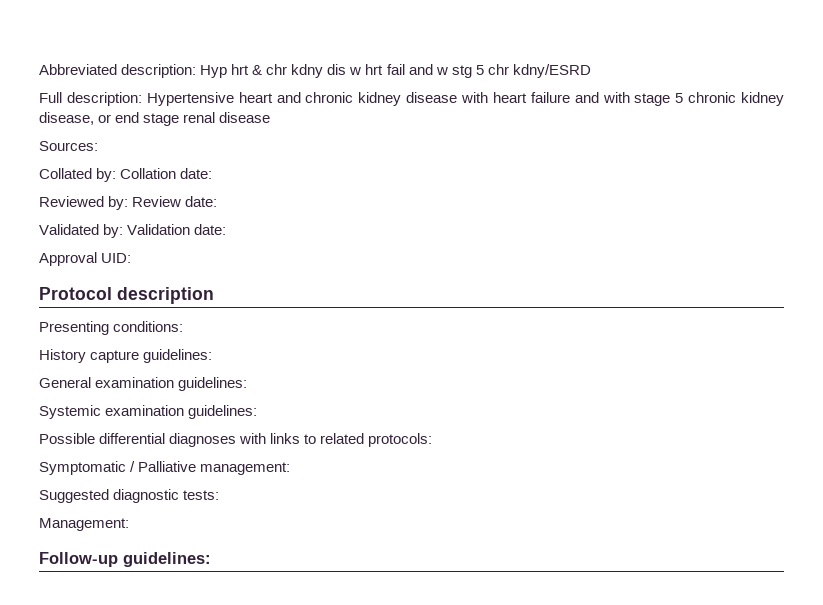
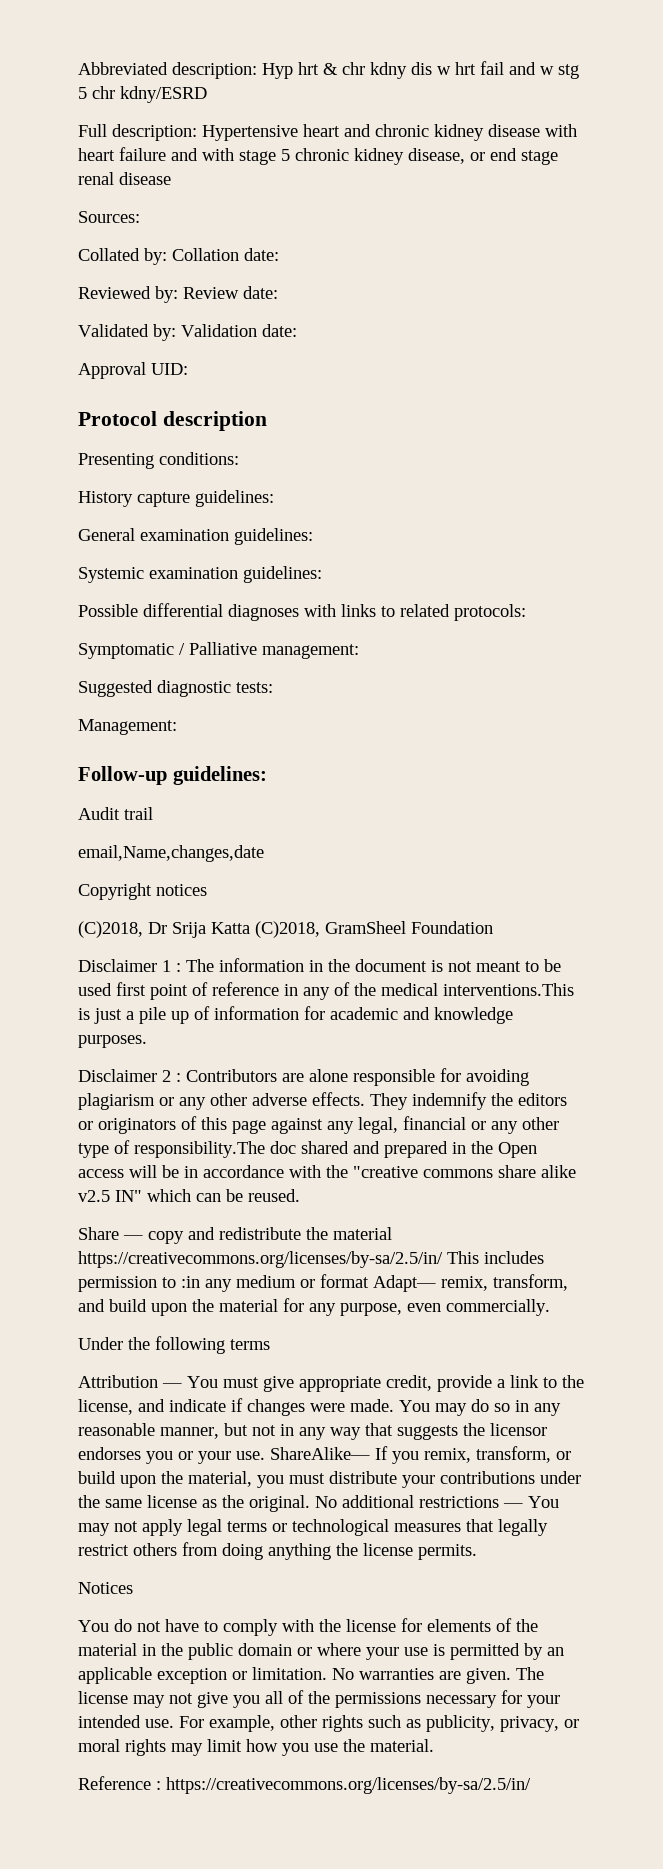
+ Audit trail
+ email,Name,changes,date
+ Copyright notices
+ (C)2018, Dr Srija Katta (C)2018, GramSheel Foundation
+ Disclaimer 1 : The information in the document is not meant to be used first point of reference in any of the medical interventions.This is just a pile up of information for academic and knowledge purposes.
+ Disclaimer 2 : Contributors are alone responsible for avoiding plagiarism or any other adverse effects. They indemnify the editors or originators of this page against any legal, financial or any other type of responsibility.The doc shared and prepared in the Open access will be in accordance with the "creative commons share alike v2.5 IN" which can be reused.
+ Share — copy and redistribute the material https://creativecommons.org/licenses/by-sa/2.5/in/ This includes permission to :in any medium or format Adapt— remix, transform, and build upon the material for any purpose, even commercially.
+ Under the following terms
+ Attribution — You must give appropriate credit, provide a link to the license, and indicate if changes were made. You may do so in any reasonable manner, but not in any way that suggests the licensor endorses you or your use. ShareAlike— If you remix, transform, or build upon the material, you must distribute your contributions under the same license as the original. No additional restrictions — You may not apply legal terms or technological measures that legally restrict others from doing anything the license permits.
+ Notices
+ You do not have to comply with the license for elements of the material in the public domain or where your use is permitted by an applicable exception or limitation. No warranties are given. The license may not give you all of the permissions necessary for your intended use. For example, other rights such as publicity, privacy, or moral rights may limit how you use the material.
+ Reference : https://creativecommons.org/licenses/by-sa/2.5/in/

